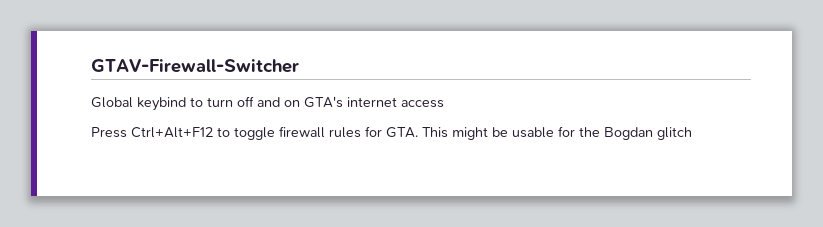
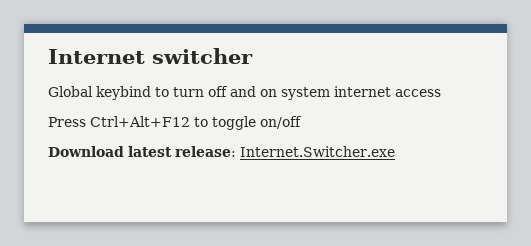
- GTAV-Firewall-Switcher
+ Internet switcher
- Global keybind to turn off and on GTA's internet access
+ Global keybind to turn off and on system internet access
- Press Ctrl+Alt+F12 to toggle firewall rules for GTA. This might be usable for the Bogdan glitch
+ Press Ctrl+Alt+F12 to toggle on/off
+ Download latest release: Internet.Switcher.exe

